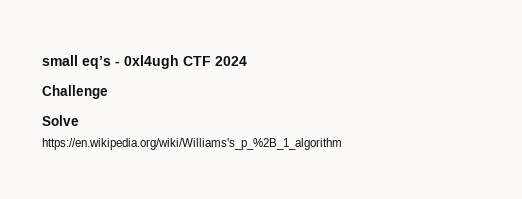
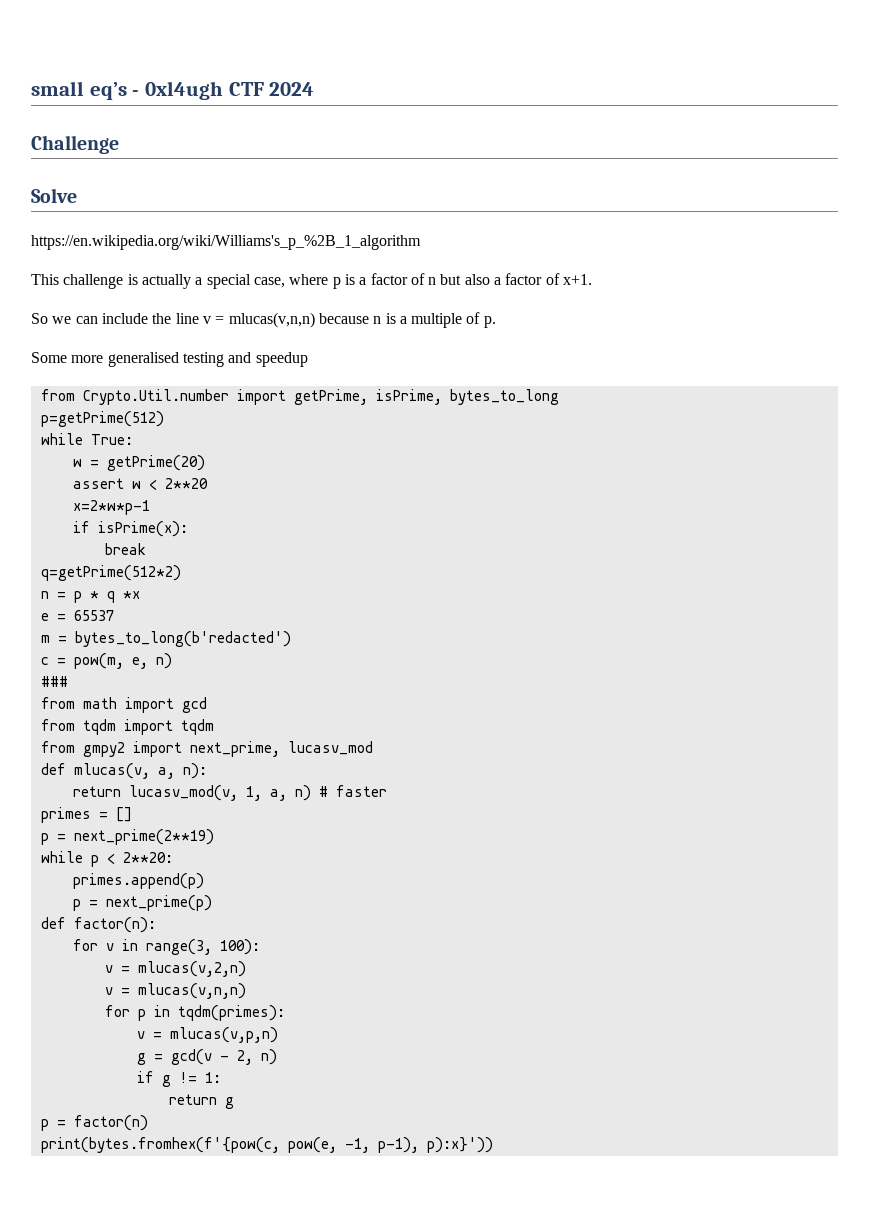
+ This challenge is actually a special case, where p is a factor of n but also a factor of x+1.
+ So we can include the line v = mlucas(v,n,n) because n is a multiple of p.
+ Some more generalised testing and speedup
+ from Crypto.Util.number import getPrime, isPrime, bytes_to_long
+ p=getPrime(512)
+ while True:
+ w = getPrime(20)
+ assert w < 2**20
+ x=2*w*p-1
+ if isPrime(x):
+ break
+ q=getPrime(512*2)
+ n = p * q *x
+ e = 65537
+ m = bytes_to_long(b'redacted')
+ c = pow(m, e, n)
+ ###
+ from math import gcd
+ from tqdm import tqdm
+ from gmpy2 import next_prime, lucasv_mod
+ def mlucas(v, a, n):
+ return lucasv_mod(v, 1, a, n) # faster
+ primes = []
+ p = next_prime(2**19)
+ while p < 2**20:
+ primes.append(p)
+ p = next_prime(p)
+ def factor(n):
+ for v in range(3, 100):
+ v = mlucas(v,2,n)
+ v = mlucas(v,n,n)
+ for p in tqdm(primes):
+ v = mlucas(v,p,n)
+ g = gcd(v - 2, n)
+ if g != 1:
+ return g
+ p = factor(n)
+ print(bytes.fromhex(f'{pow(c, pow(e, -1, p-1), p):x}'))

